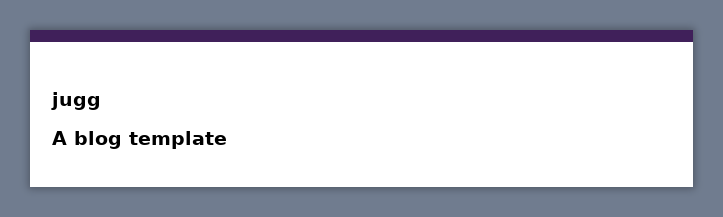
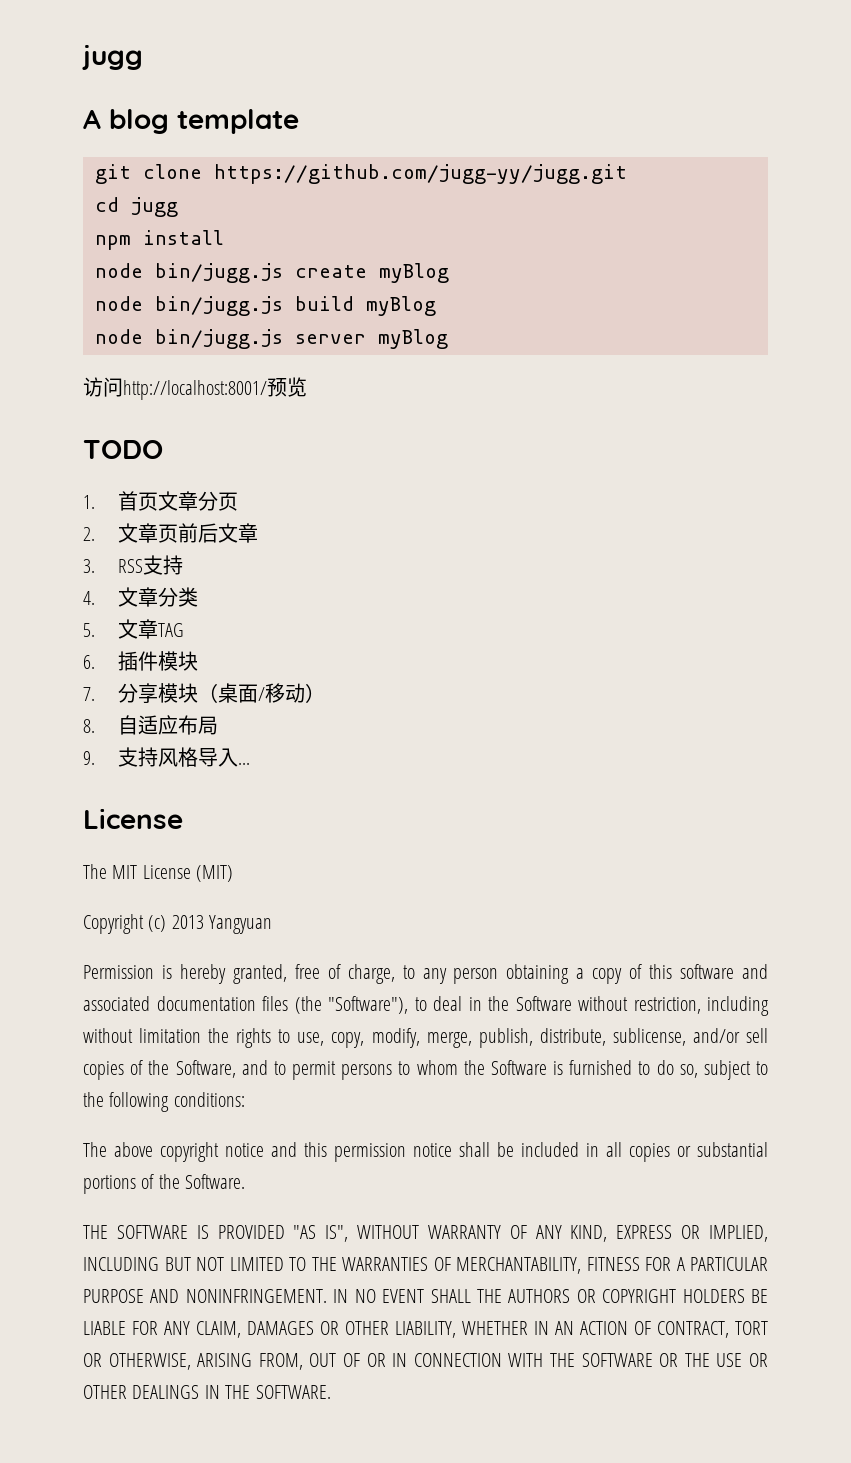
+ git clone https://github.com/jugg-yy/jugg.git
+ cd jugg
+ npm install
+ node bin/jugg.js create myBlog
+ node bin/jugg.js build myBlog
+ node bin/jugg.js server myBlog
+ 访问http://localhost:8001/预览
+ TODO
+ 1.首页文章分页
+ 2.文章页前后文章
+ 3. RSS支持
+ 4.文章分类
+ 5.文章TAG
+ 6.插件模块
+ 7.分享模块（桌面/移动）
+ 8.自适应布局
+ 9.支持风格导入...
+ License
+ The MIT License (MIT)
+ Copyright (c) 2013 Yangyuan
+ Permission is hereby granted, free of charge, to any person obtaining a copy of this software and associated documentation files (the "Software"), to deal in the Software without restriction, including without limitation the rights to use, copy, modify, merge, publish, distribute, sublicense, and/or sell copies of the Software, and to permit persons to whom the Software is furnished to do so, subject to the following conditions:
+ The above copyright notice and this permission notice shall be included in all copies or substantial portions of the Software.
+ THE SOFTWARE IS PROVIDED "AS IS", WITHOUT WARRANTY OF ANY KIND, EXPRESS OR IMPLIED, INCLUDING BUT NOT LIMITED TO THE WARRANTIES OF MERCHANTABILITY, FITNESS FOR A PARTICULAR PURPOSE AND NONINFRINGEMENT. IN NO EVENT SHALL THE AUTHORS OR COPYRIGHT HOLDERS BE LIABLE FOR ANY CLAIM, DAMAGES OR OTHER LIABILITY, WHETHER IN AN ACTION OF CONTRACT, TORT OR OTHERWISE, ARISING FROM, OUT OF OR IN CONNECTION WITH THE SOFTWARE OR THE USE OR OTHER DEALINGS IN THE SOFTWARE.

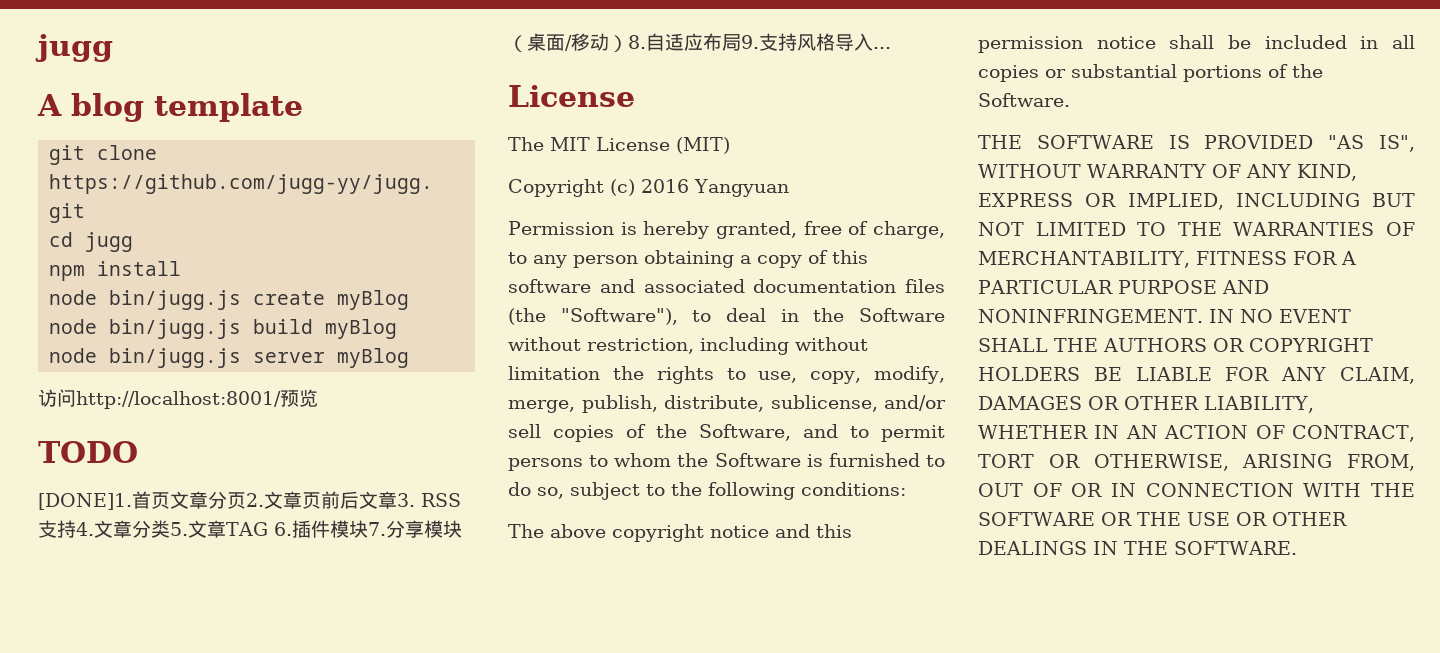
- 1.首页文章分页
- 2.文章页前后文章
- 3. RSS支持
- 4.文章分类
- 5.文章TAG
- 6.插件模块
- 7.分享模块（桌面/移动）
- 8.自适应布局
- 9.支持风格导入...
+ [DONE]1.首页文章分页2.文章页前后文章3. RSS支持4.文章分类5.文章TAG 6.插件模块7.分享模块（桌面/移动）8.自适应布局9.支持风格导入...
- Copyright (c) 2013 Yangyuan
+ Copyright (c) 2016 Yangyuan

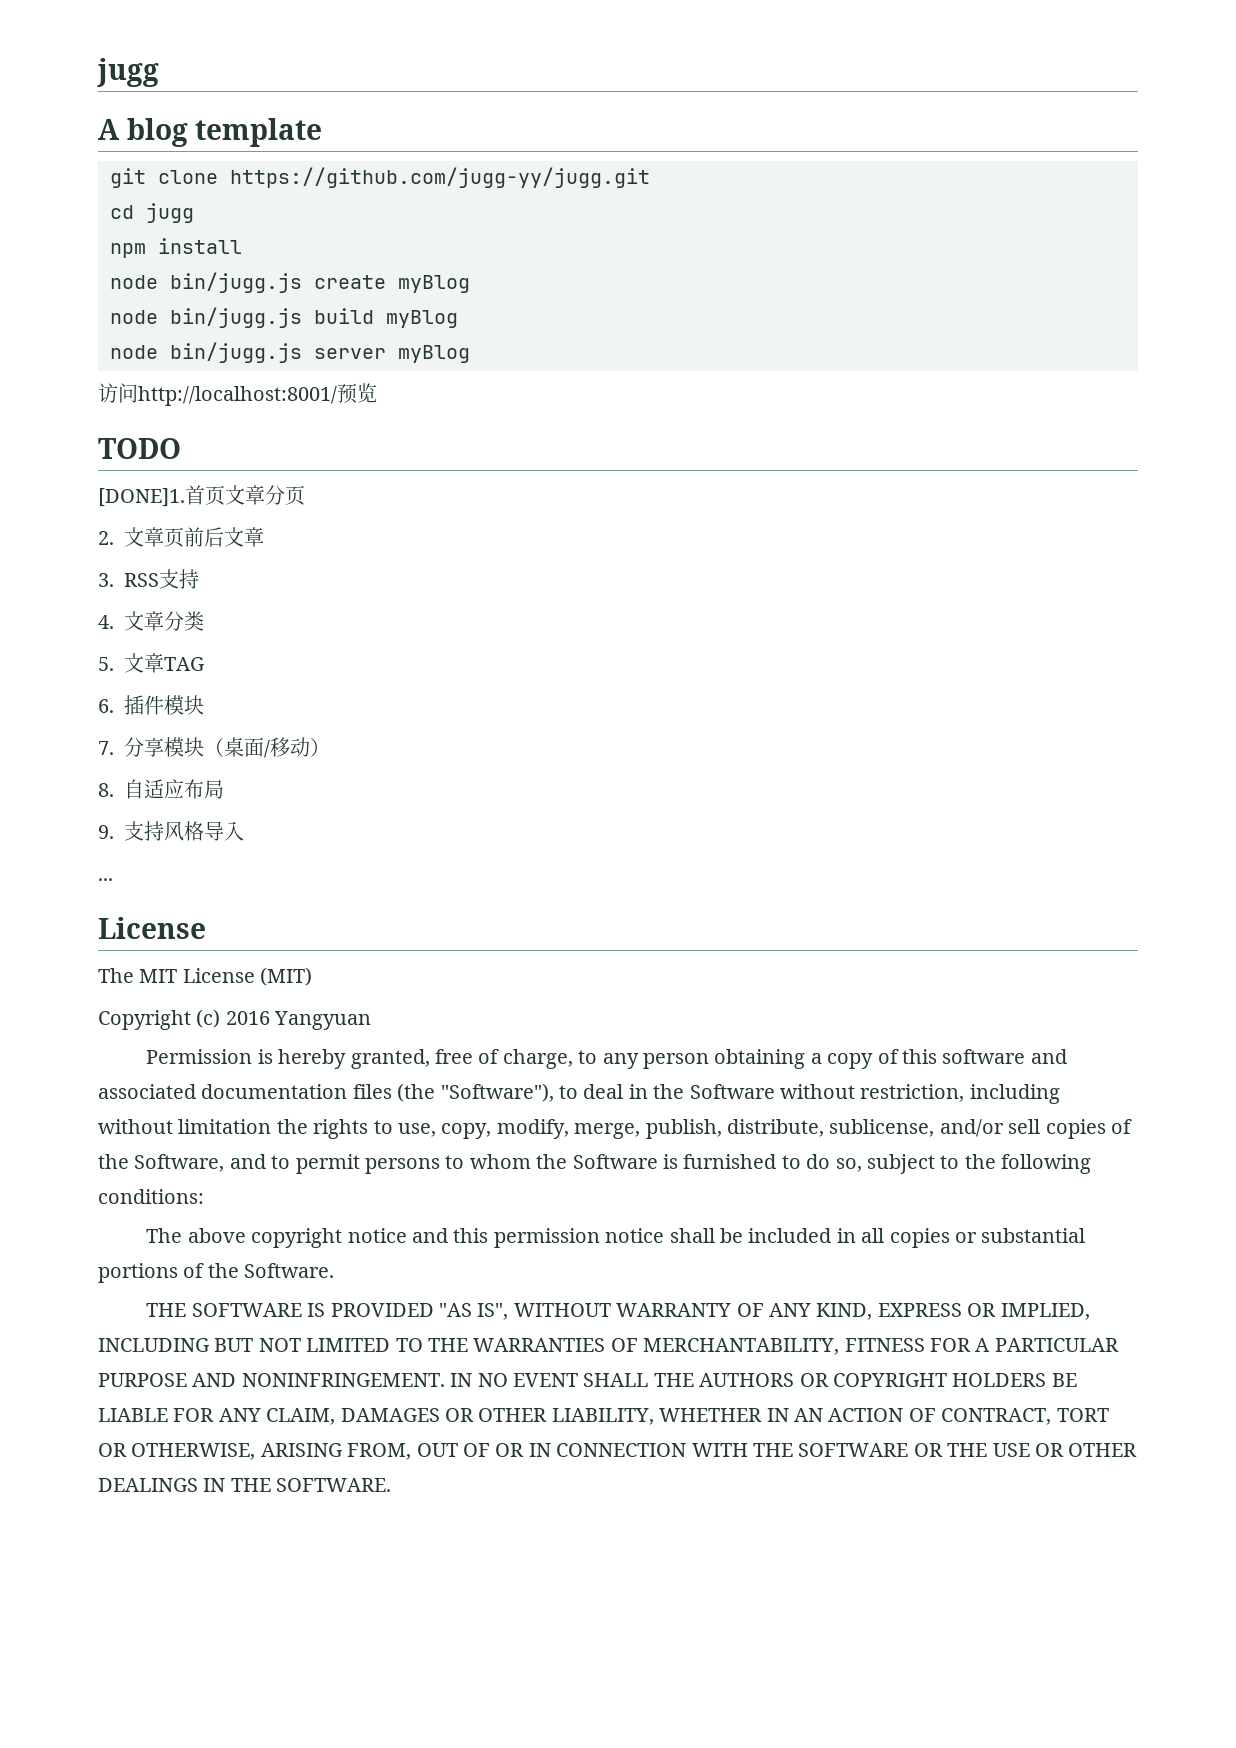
- 首页文章分页2.文章页前后文章3. RSS支持4.文章分类5.文章TAG 6.插件模块7.分享模块（桌面/移动）8.自适应布局9.支持风格导入...
+ 首页文章分页
+ 2.文章页前后文章
+ 3. RSS支持
+ 4.文章分类
+ 5.文章TAG
+ 6.插件模块
+ 7.分享模块（桌面/移动）
+ 8.自适应布局
+ 9.支持风格导入
+ ...

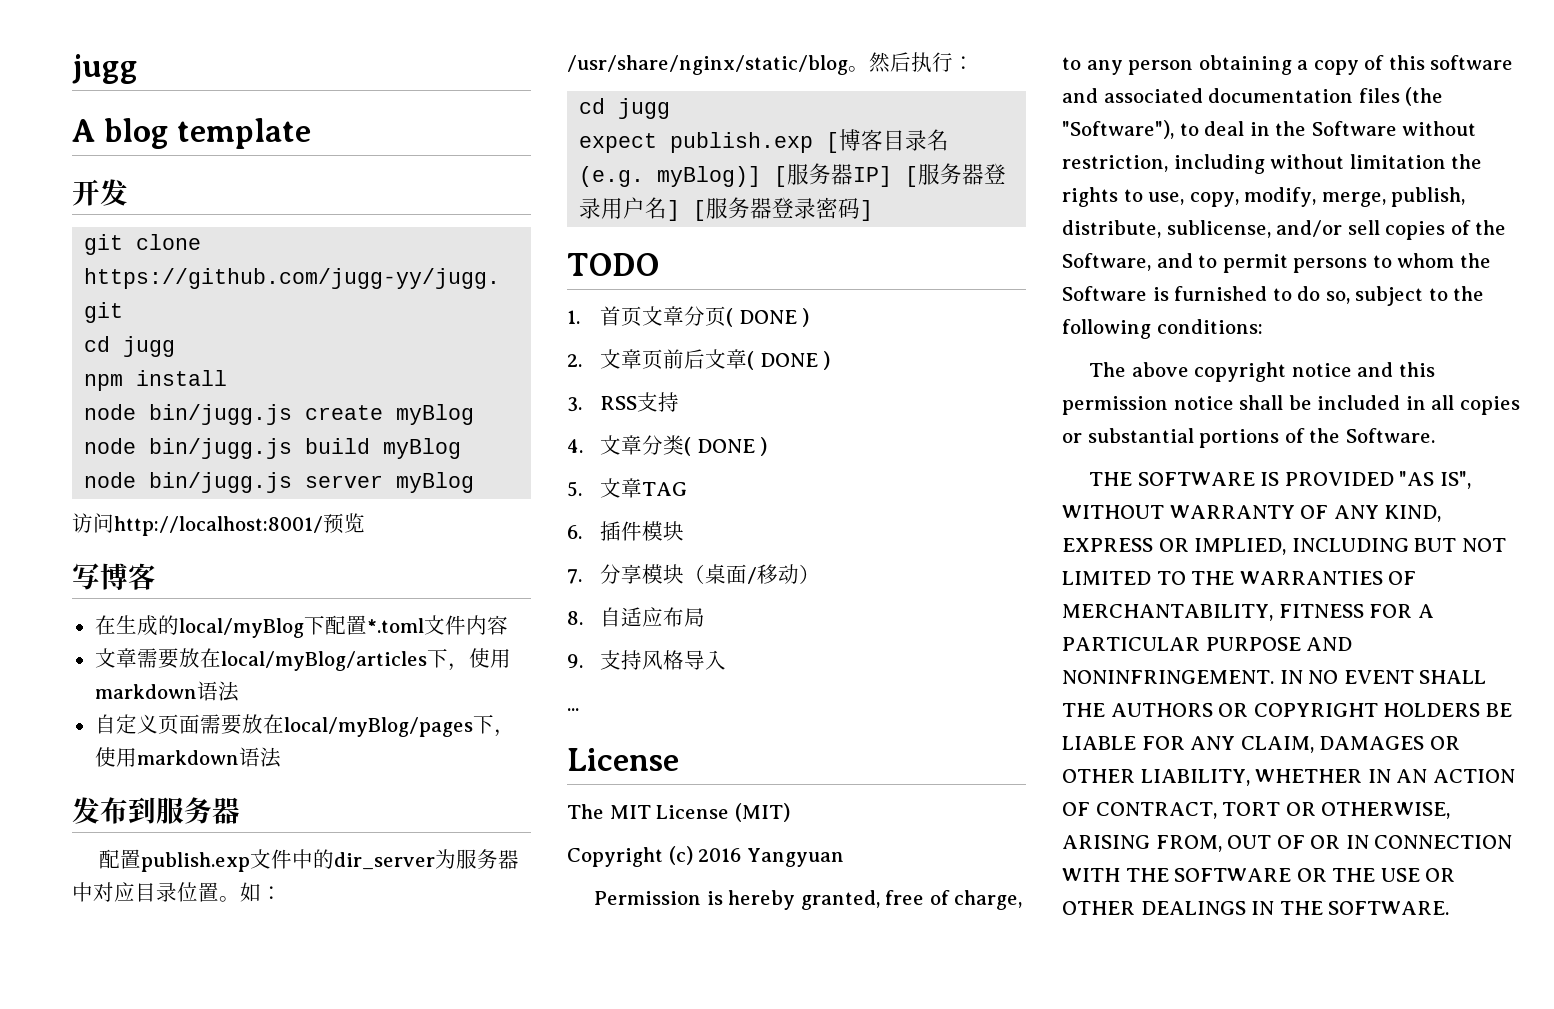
+ 开发
+ 写博客
+ 在生成的local/myBlog下配置*.toml文件内容
+ 文章需要放在local/myBlog/articles下，使用markdown语法
+ 自定义页面需要放在local/myBlog/pages下，使用markdown语法
+ 发布到服务器
+ 配置publish.exp文件中的dir_server为服务器中对应目录位置。如：/usr/share/nginx/static/blog。然后执行：
+ cd jugg
+ expect publish.exp [博客目录名(e.g. myBlog)] [服务器IP] [服务器登录用户名] [服务器登录密码]
- [DONE]1.首页文章分页
+ 1.首页文章分页( DONE )
- 2.文章页前后文章
+ 2.文章页前后文章( DONE )
- 4.文章分类
+ 4.文章分类( DONE )

